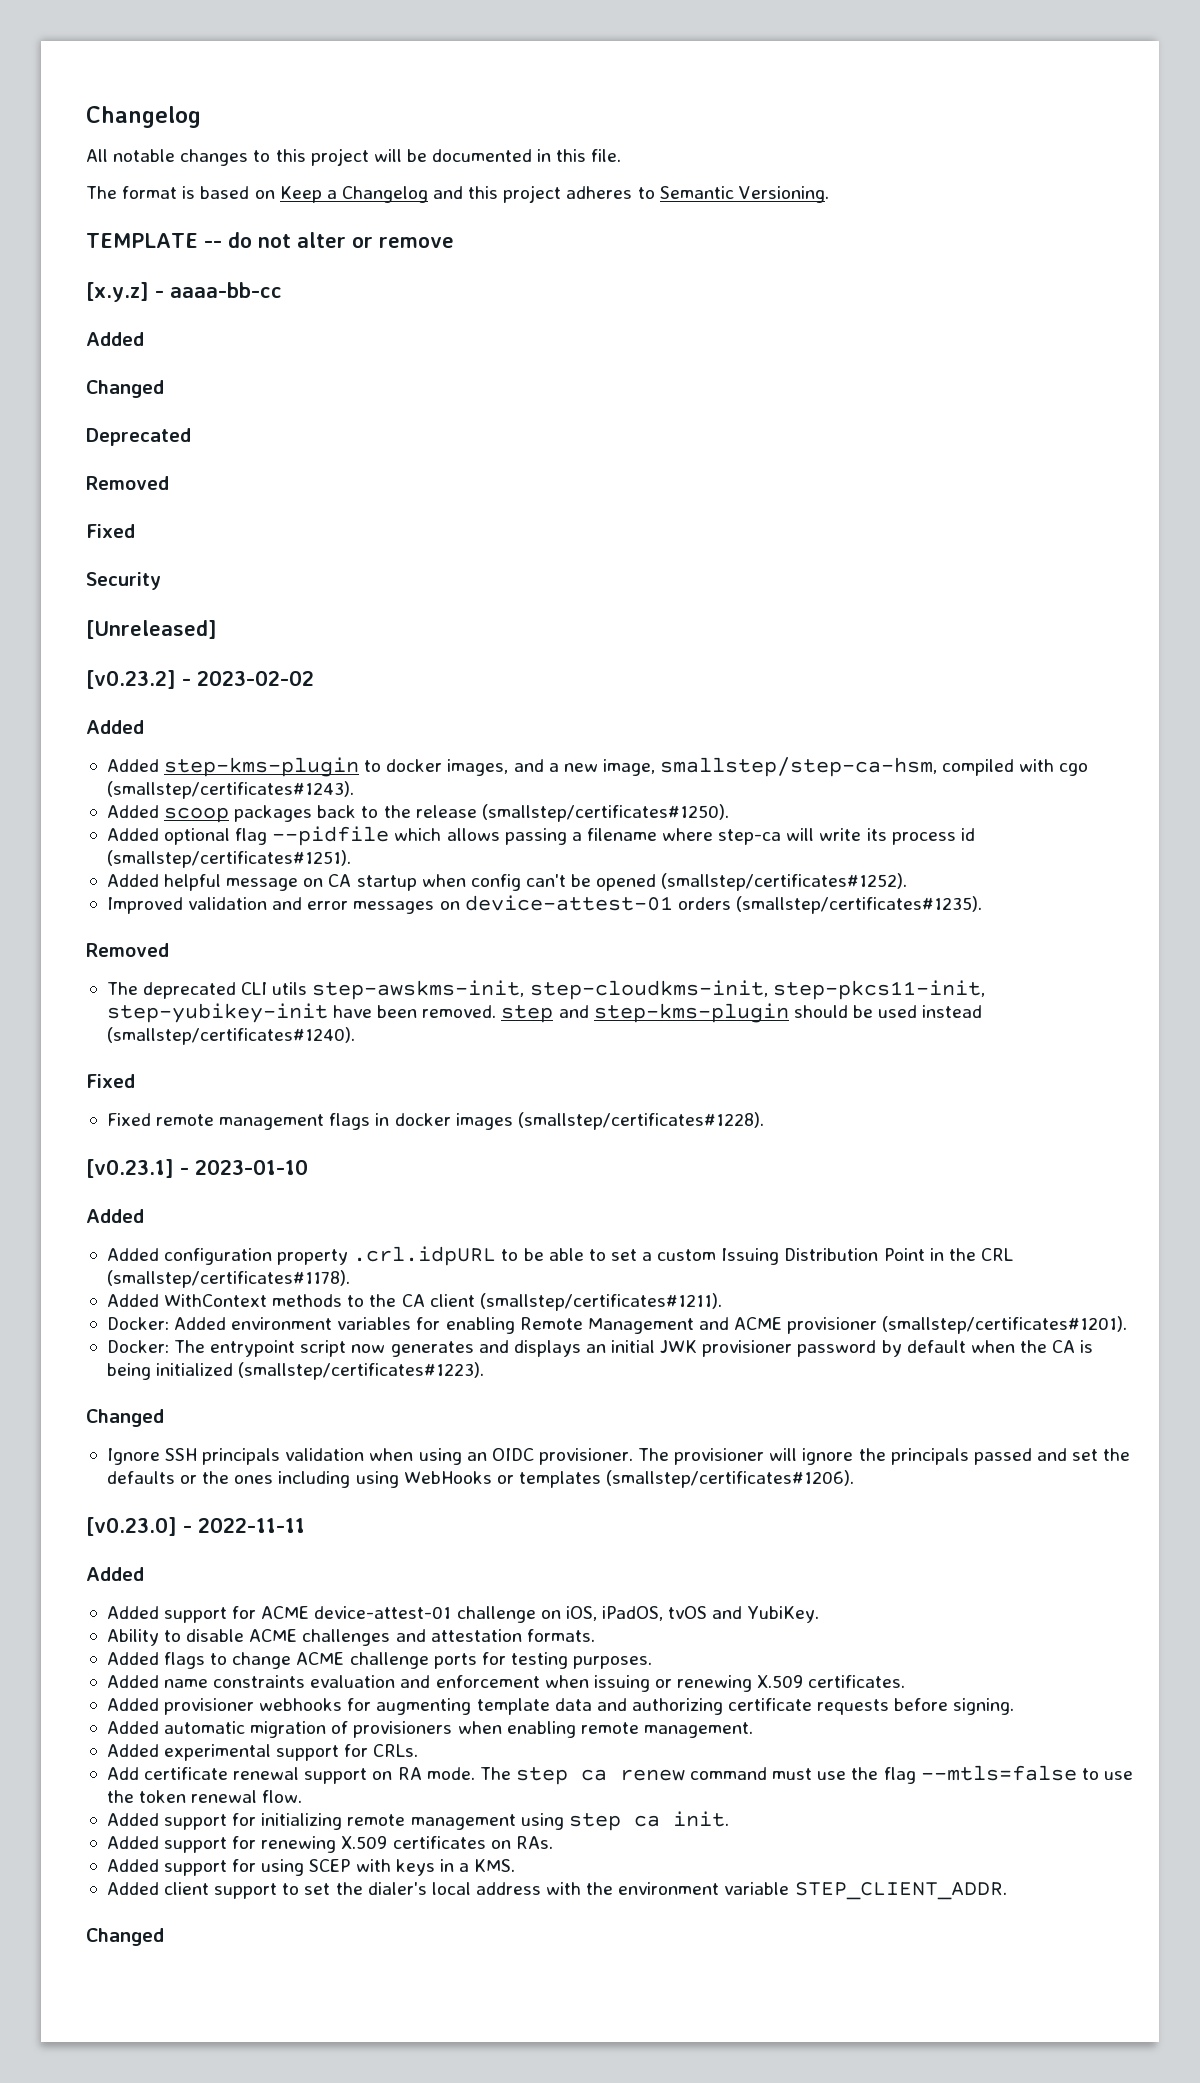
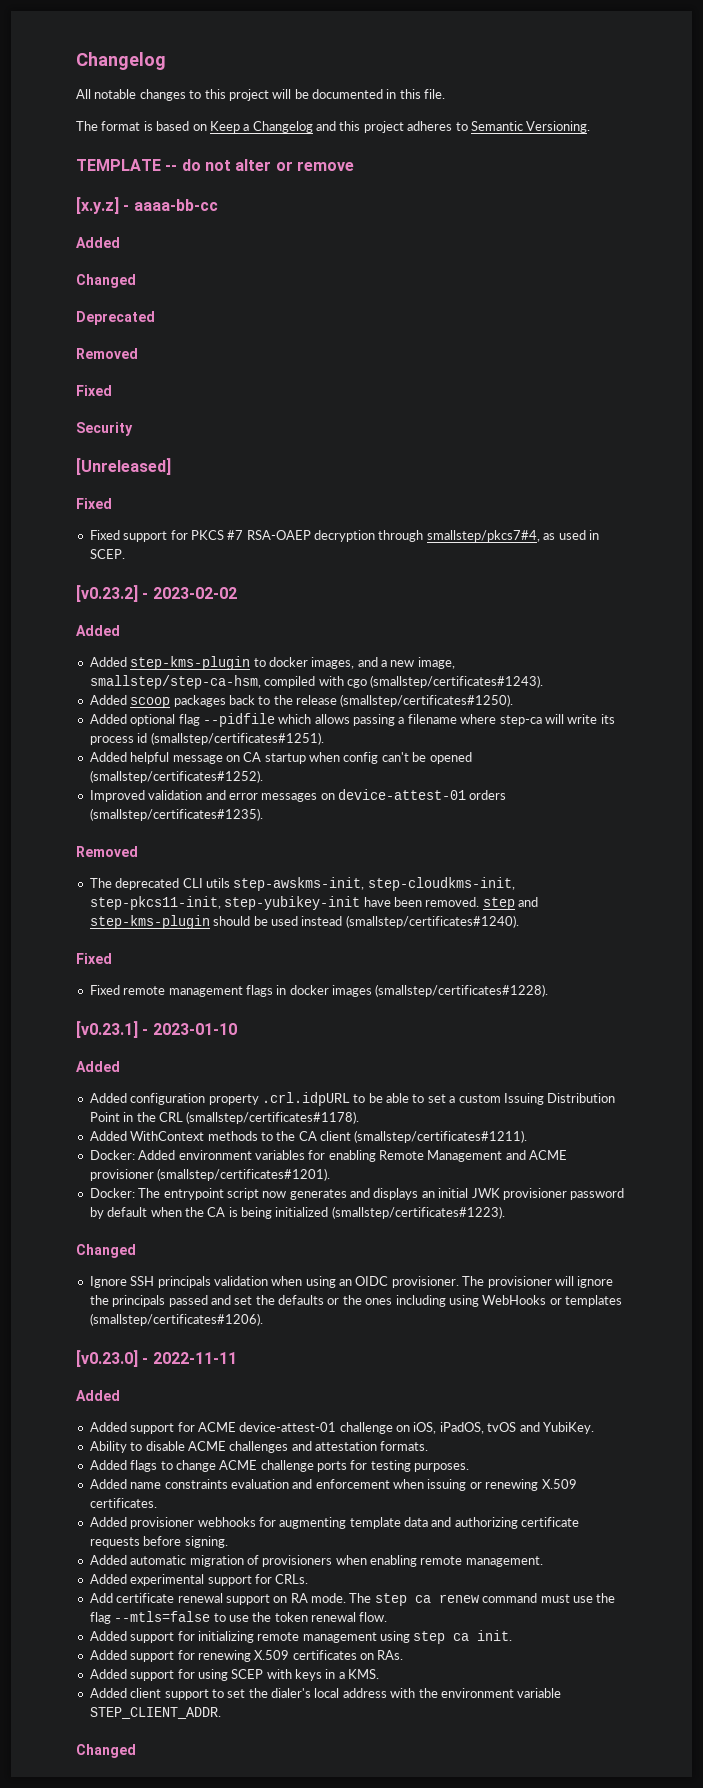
  [Unreleased]
+ Fixed
+ Fixed support for PKCS #7 RSA-OAEP decryption through smallstep/pkcs7#4, as used in SCEP.

